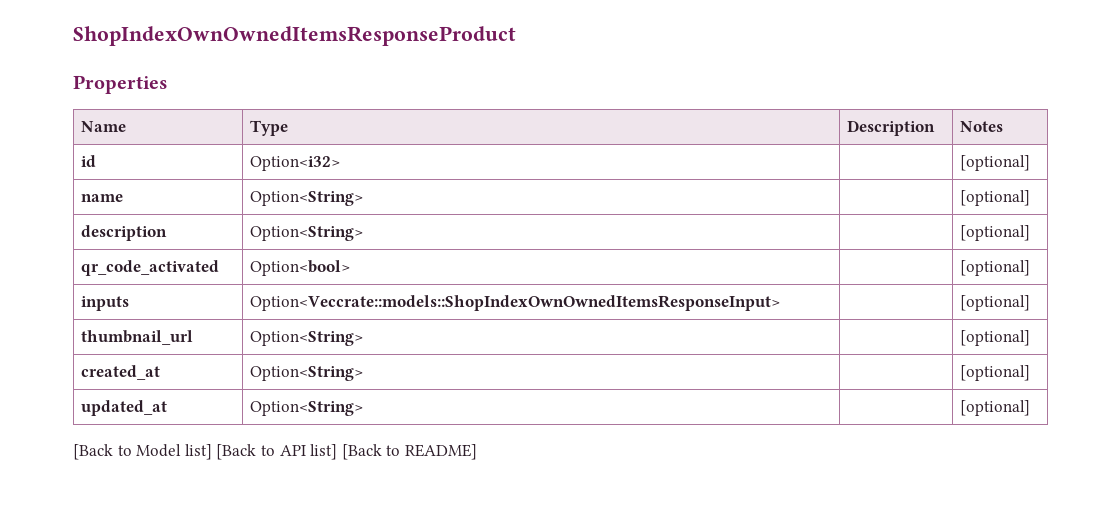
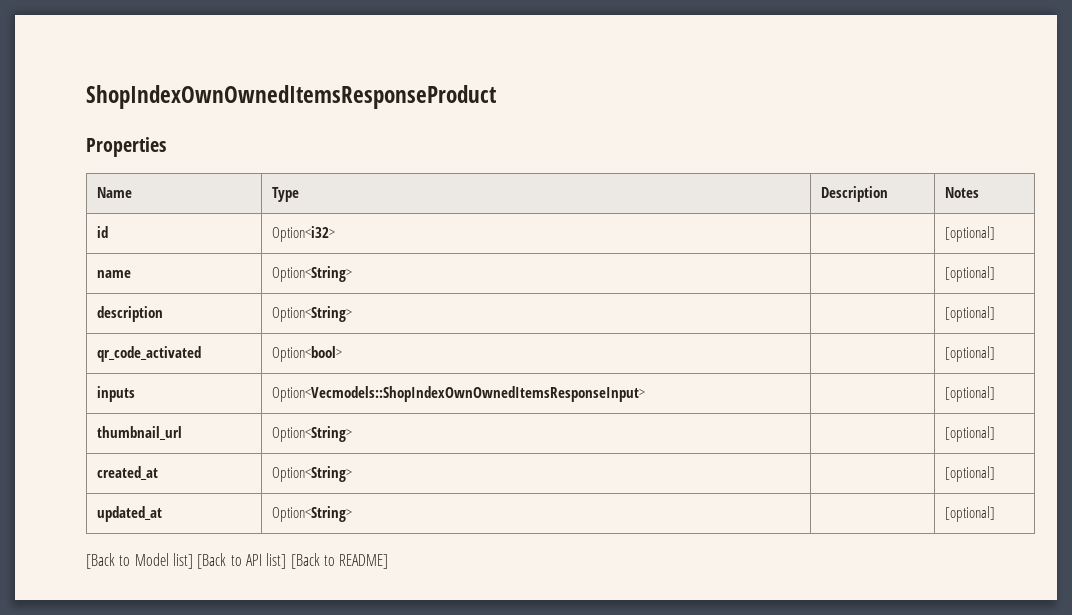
- inputs | Option<Veccrate::models::ShopIndexOwnOwnedItemsResponseInput> | | [optional]
+ inputs | Option<Vecmodels::ShopIndexOwnOwnedItemsResponseInput> | | [optional]

